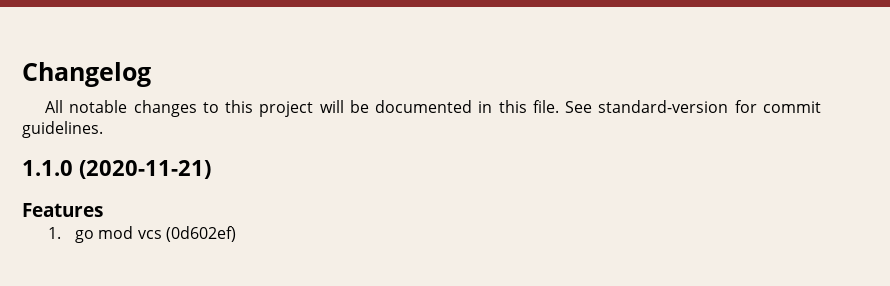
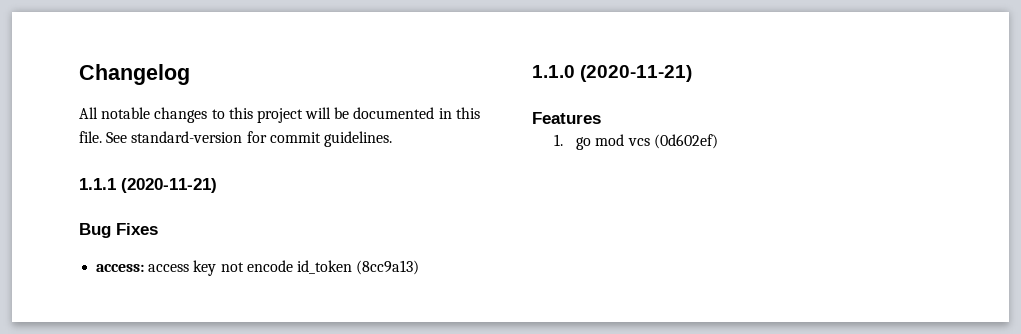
+ 1.1.1 (2020-11-21)
+ Bug Fixes
+ access: access key not encode id_token (8cc9a13)

